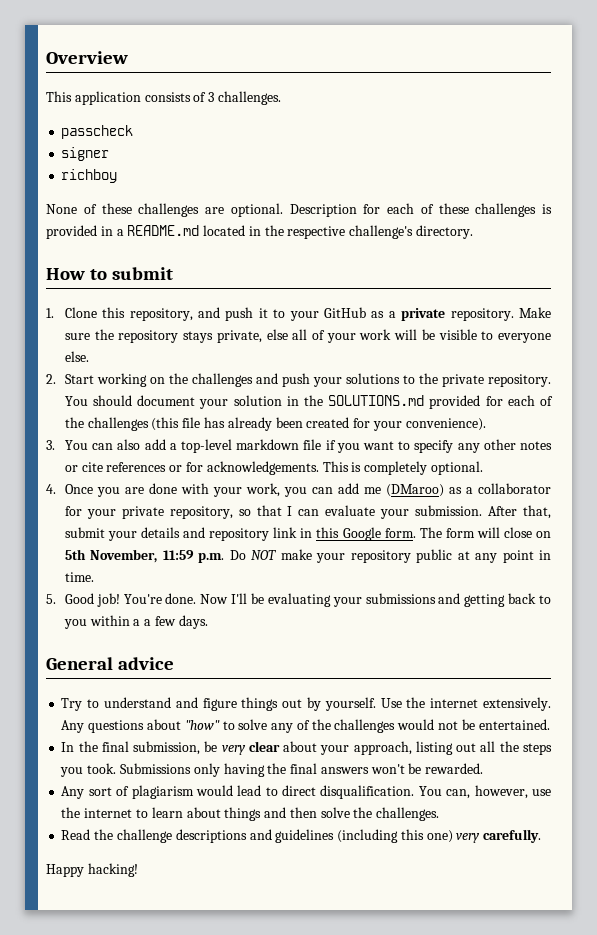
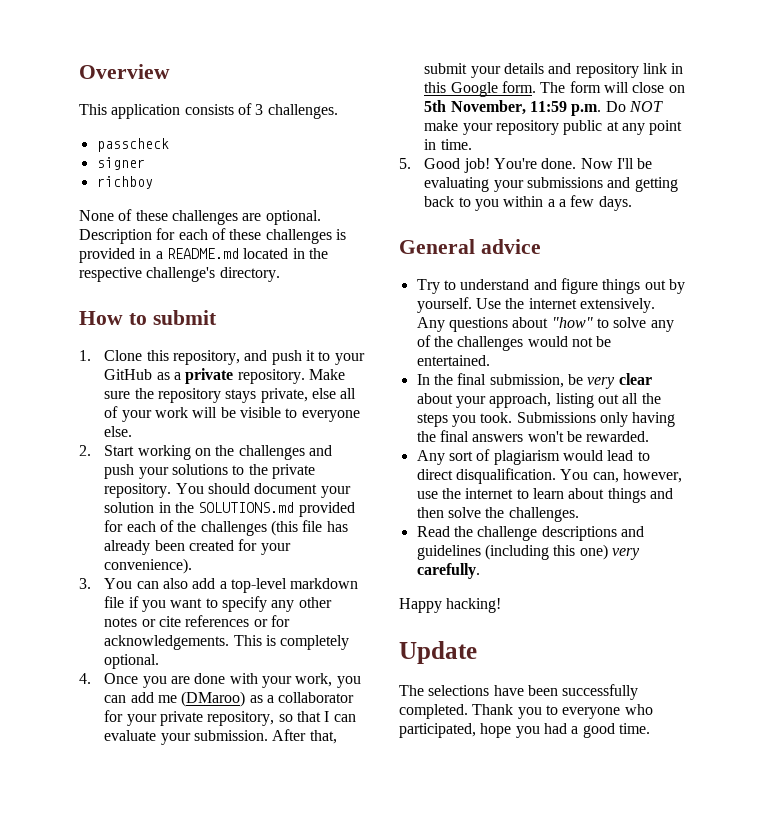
+ Update
+ The selections have been successfully completed. Thank you to everyone who participated, hope you had a good time.

